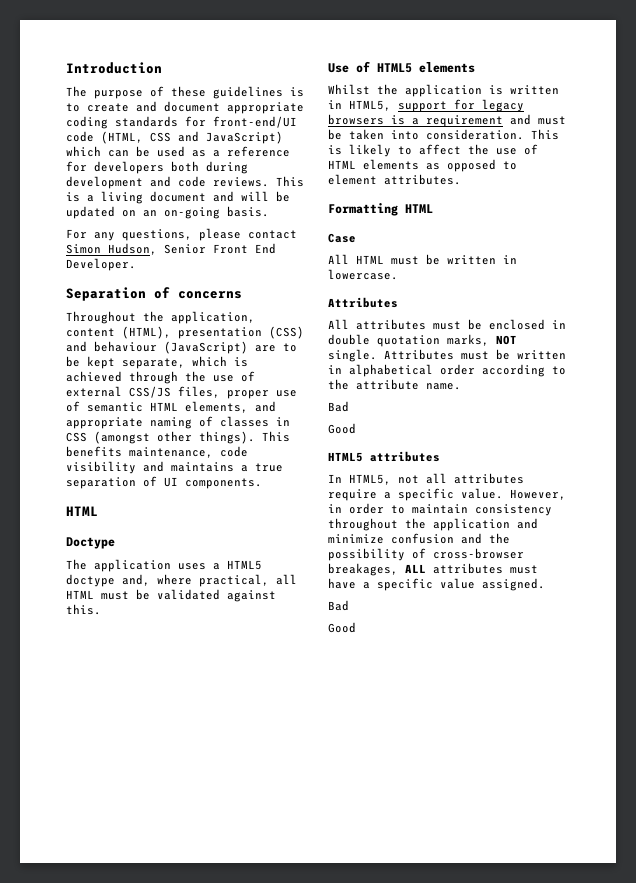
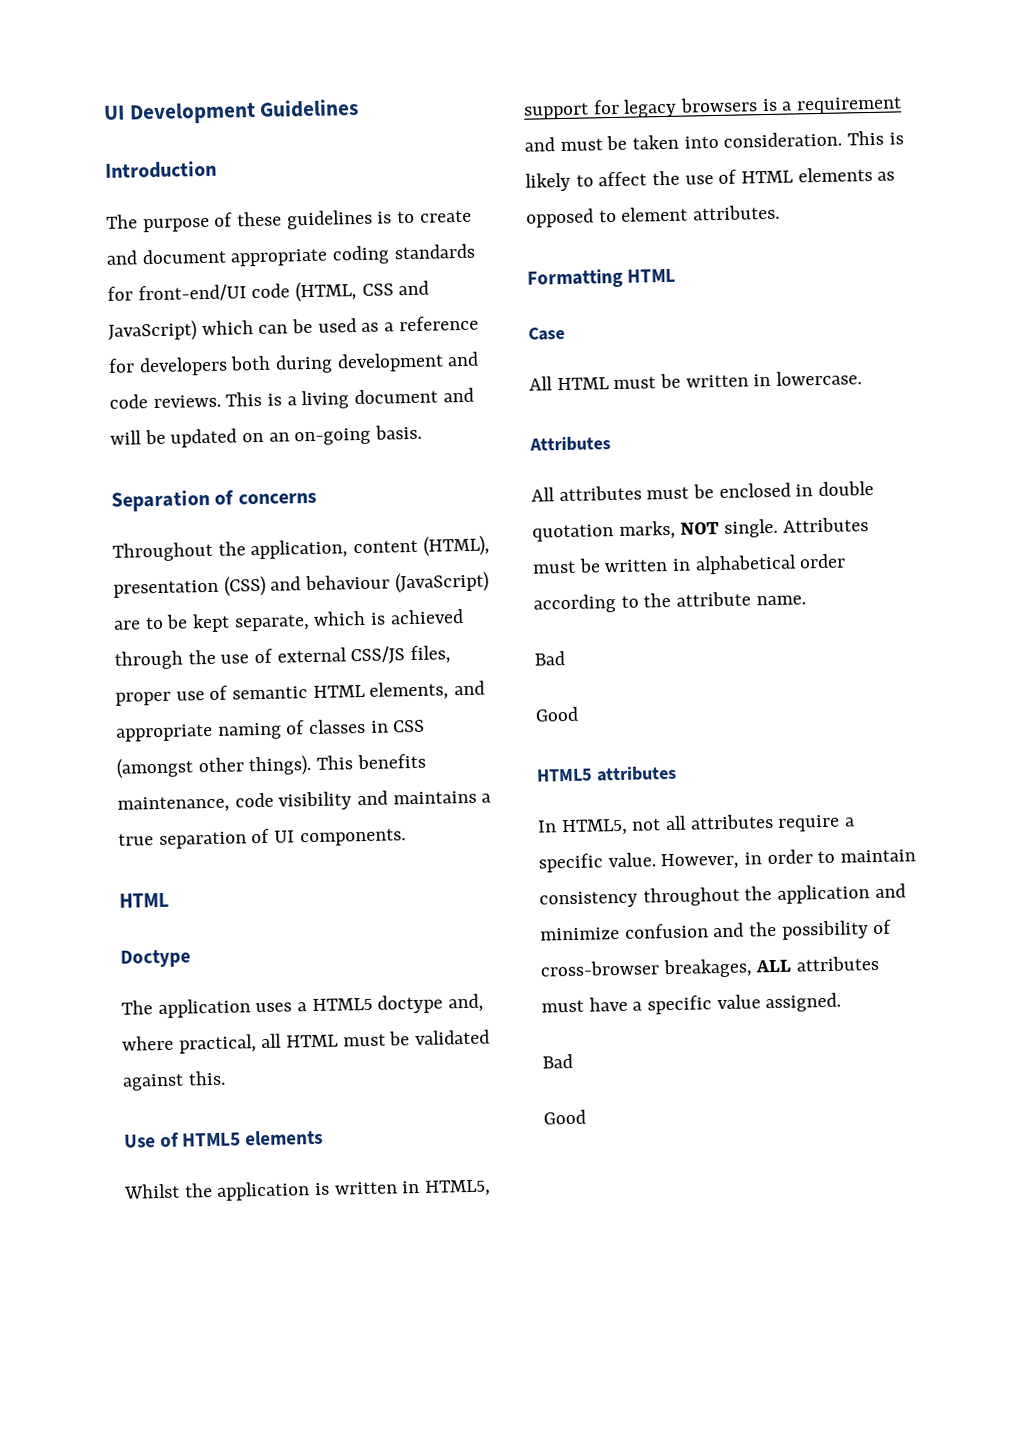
+ UI Development Guidelines
- For any questions, please contact Simon Hudson, Senior Front End Developer.

